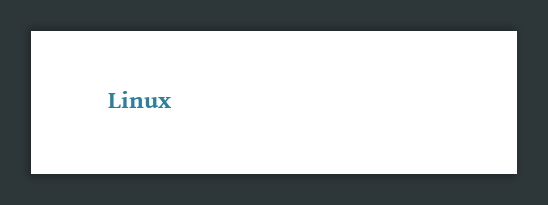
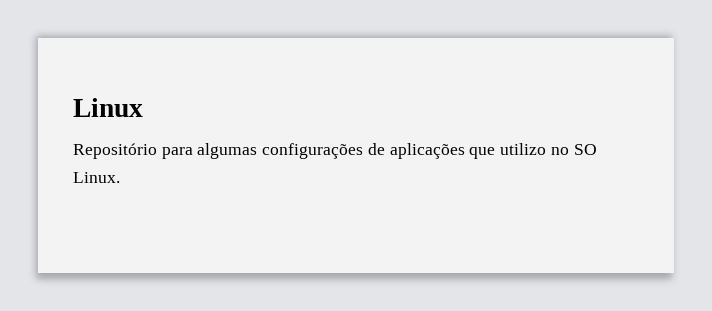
+ Repositório para algumas configurações de aplicações que utilizo no SO Linux.

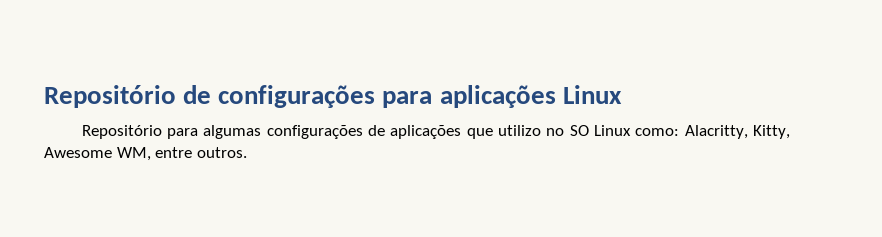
- Linux
+ Repositório de configurações para aplicações Linux
- Repositório para algumas configurações de aplicações que utilizo no SO Linux.
+ Repositório para algumas configurações de aplicações que utilizo no SO Linux como: Alacritty, Kitty, Awesome WM, entre outros.

